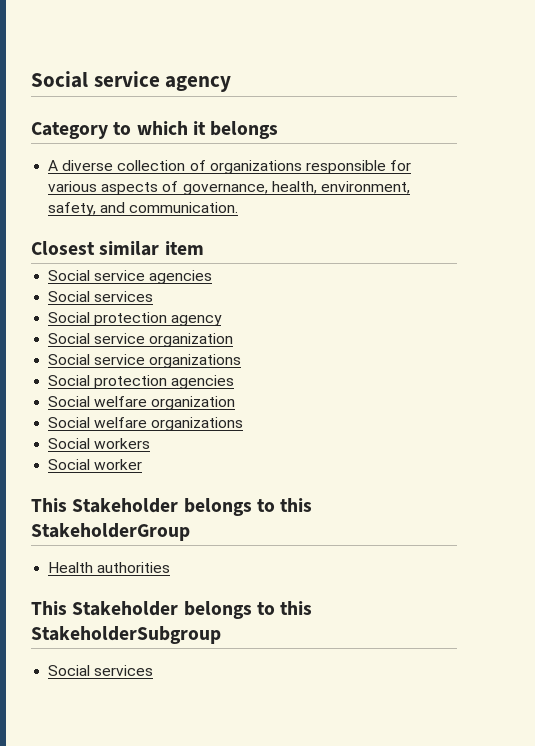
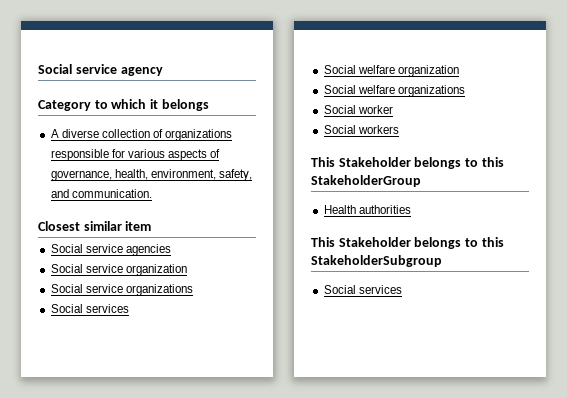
  Social service agencies
- Social services
- Social protection agency
  Social service organizations
- Social protection agencies
+ Social services
+ Social worker
  Social workers
- Social worker

